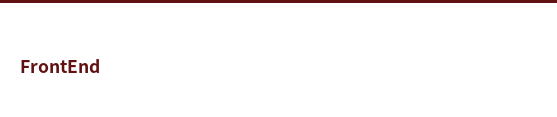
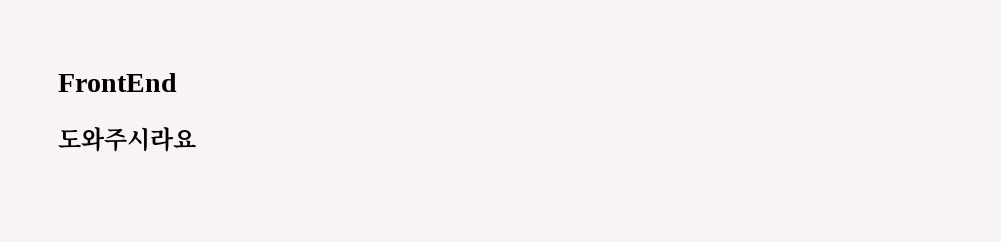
+ 도와주시라요

